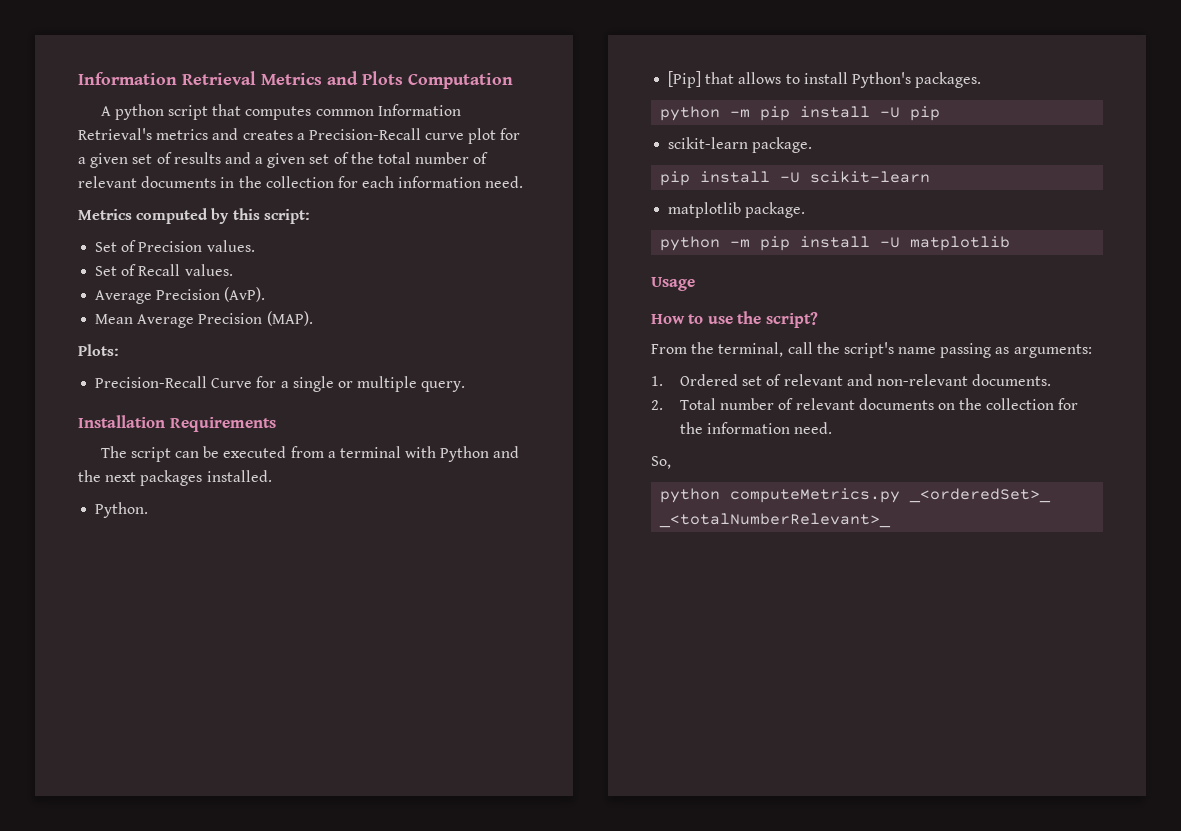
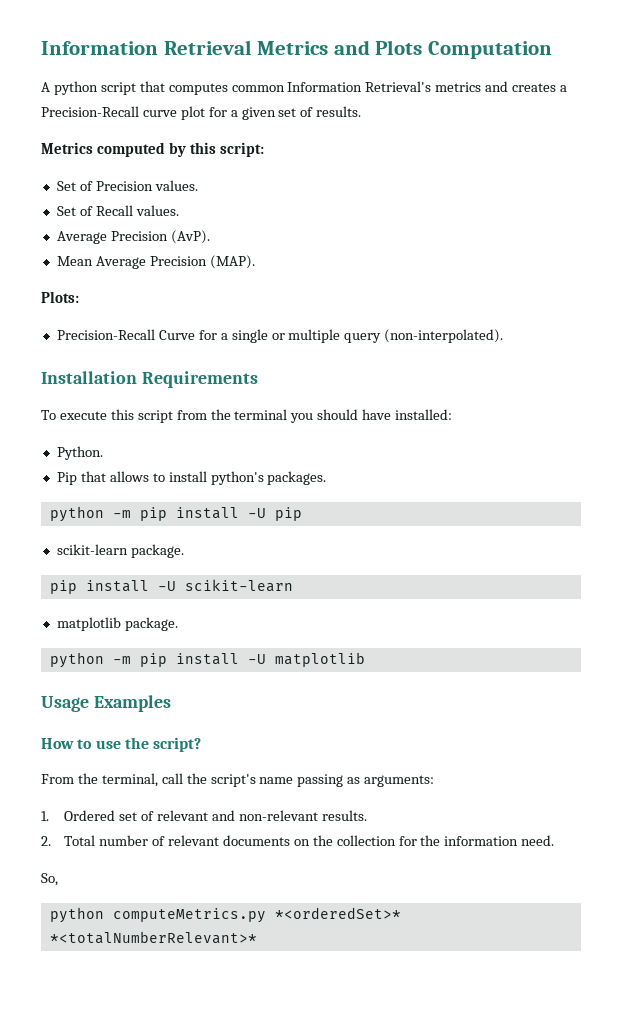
- A python script that computes common Information Retrieval's metrics and creates a Precision-Recall curve plot for a given set of results and a given set of the total number of relevant documents in the collection for each information need.
+ A python script that computes common Information Retrieval's metrics and creates a Precision-Recall curve plot for a given set of results.
- Precision-Recall Curve for a single or multiple query.
+ Precision-Recall Curve for a single or multiple query (non-interpolated).
- The script can be executed from a terminal with Python and the next packages installed.
+ To execute this script from the terminal you should have installed:
- [Pip] that allows to install Python's packages.
+ Pip that allows to install python's packages.
- Usage
+ Usage Examples
- 1. Ordered set of relevant and non-relevant documents.
+ 1. Ordered set of relevant and non-relevant results.
- python computeMetrics.py _<orderedSet>_ _<totalNumberRelevant>_
+ python computeMetrics.py *<orderedSet>* *<totalNumberRelevant>*

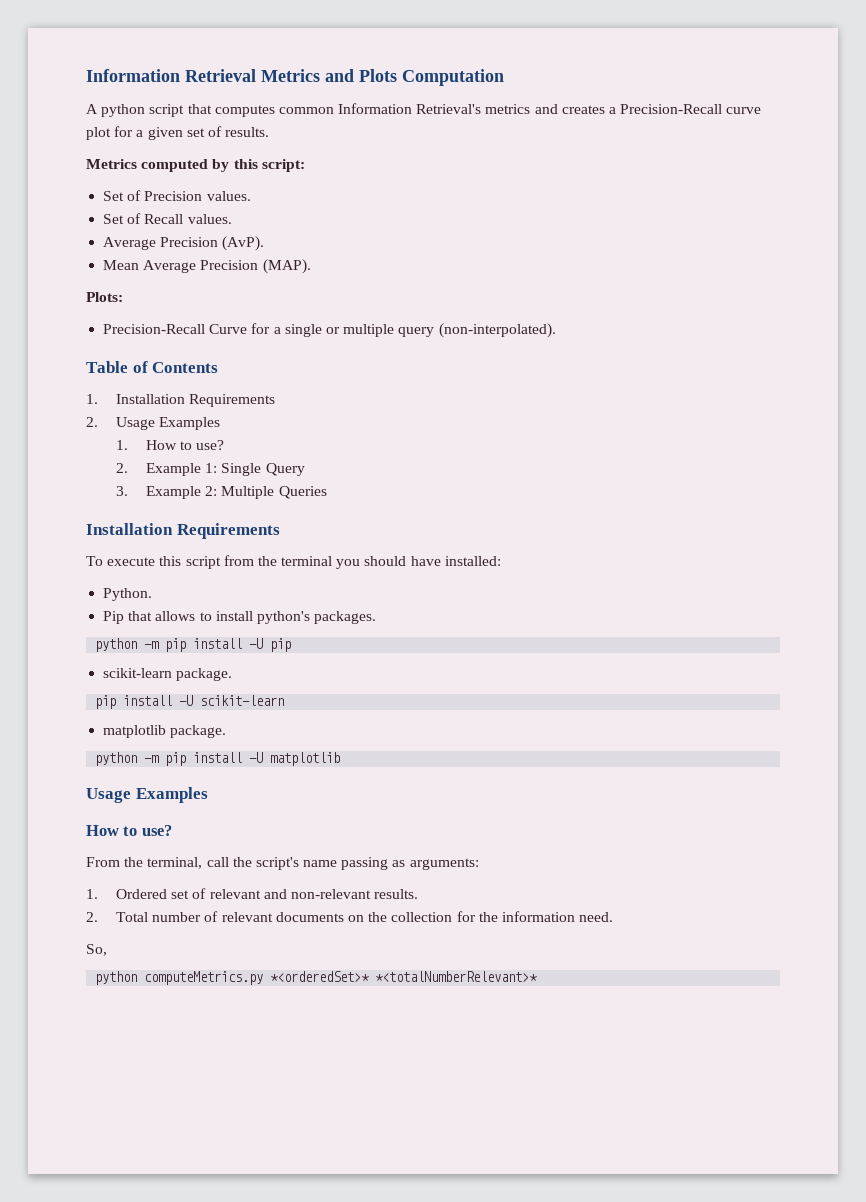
+ Table of Contents
+ 1. Installation Requirements
+ 2. Usage Examples
+ 1. How to use?
+ 2. Example 1: Single Query
+ 3. Example 2: Multiple Queries
  python -m pip install -U matplotlib
  Usage Examples
- How to use the script?
+ How to use?

